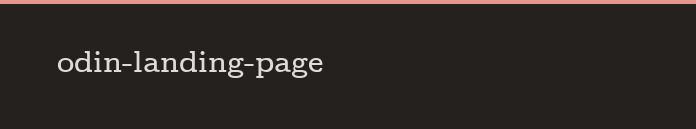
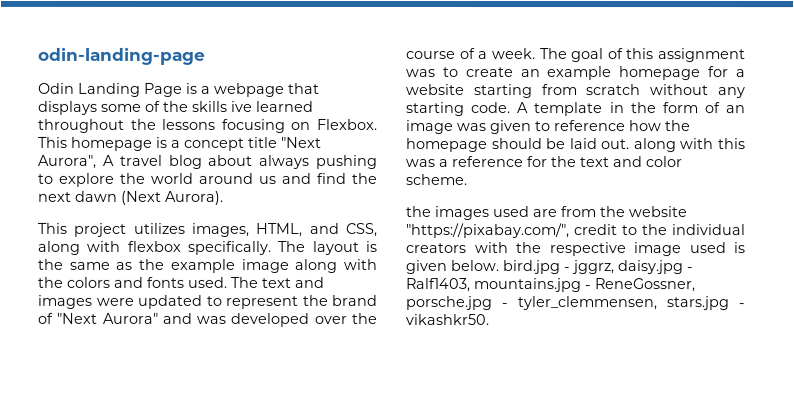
+ Odin Landing Page is a webpage that displays some of the skills ive learned throughout the lessons focusing on Flexbox. This homepage is a concept title "Next Aurora", A travel blog about always pushing to explore the world around us and find the next dawn (Next Aurora).
+ This project utilizes images, HTML, and CSS, along with flexbox specifically. The layout is the same as the example image along with the colors and fonts used. The text and images were updated to represent the brand of "Next Aurora" and was developed over the course of a week. The goal of this assignment was to create an example homepage for a website starting from scratch without any starting code. A template in the form of an image was given to reference how the homepage should be laid out. along with this was a reference for the text and color scheme.
+ the images used are from the website "https://pixabay.com/", credit to the individual creators with the respective image used is given below. bird.jpg - jggrz, daisy.jpg - Ralf1403, mountains.jpg - ReneGossner, porsche.jpg - tyler_clemmensen, stars.jpg - vikashkr50.

